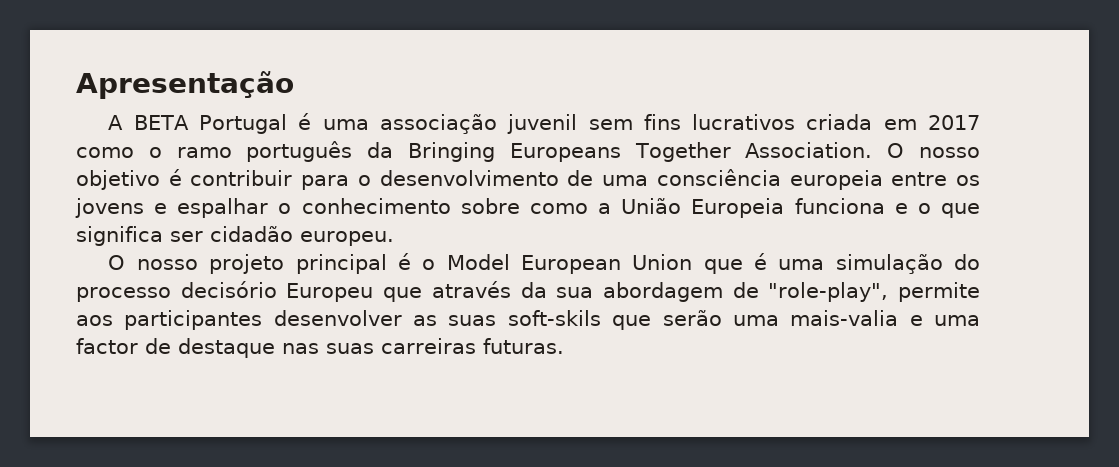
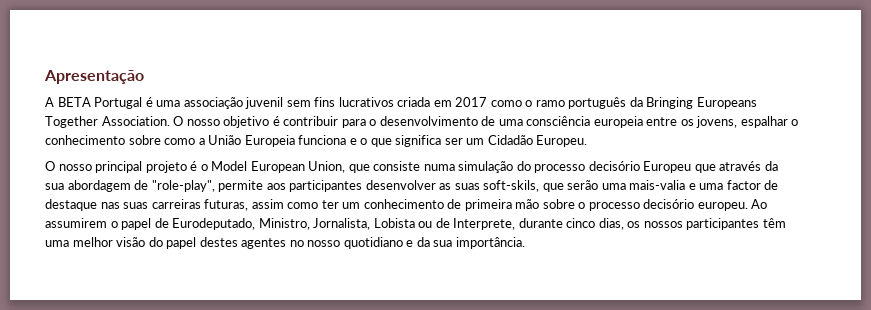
- O nosso objetivo é contribuir para o desenvolvimento de uma consciência europeia entre os jovens e espalhar o conhecimento sobre como a União Europeia funciona e o que significa ser cidadão europeu.
- O nosso projeto principal é o Model European Union que é uma simulação do processo decisório Europeu que através da sua abordagem de "role-play", permite aos participantes desenvolver as suas soft-skils que serão uma mais-valia e uma factor de destaque nas suas carreiras futuras.
+ O nosso objetivo é contribuir para o desenvolvimento de uma consciência europeia entre os jovens, espalhar o conhecimento sobre como a União Europeia funciona e o que significa ser um Cidadão Europeu.
+ O nosso principal projeto é o Model European Union, que consiste numa simulação do processo decisório Europeu que através da sua abordagem de "role-play", permite aos participantes desenvolver as suas soft-skils, que serão uma mais-valia e uma factor de destaque nas suas carreiras futuras, assim como ter um conhecimento de primeira mão sobre o processo decisório europeu. Ao assumirem o papel de Eurodeputado, Ministro, Jornalista, Lobista ou de Interprete, durante cinco dias, os nossos participantes têm uma melhor visão do papel destes agentes no nosso quotidiano e da sua importância.

